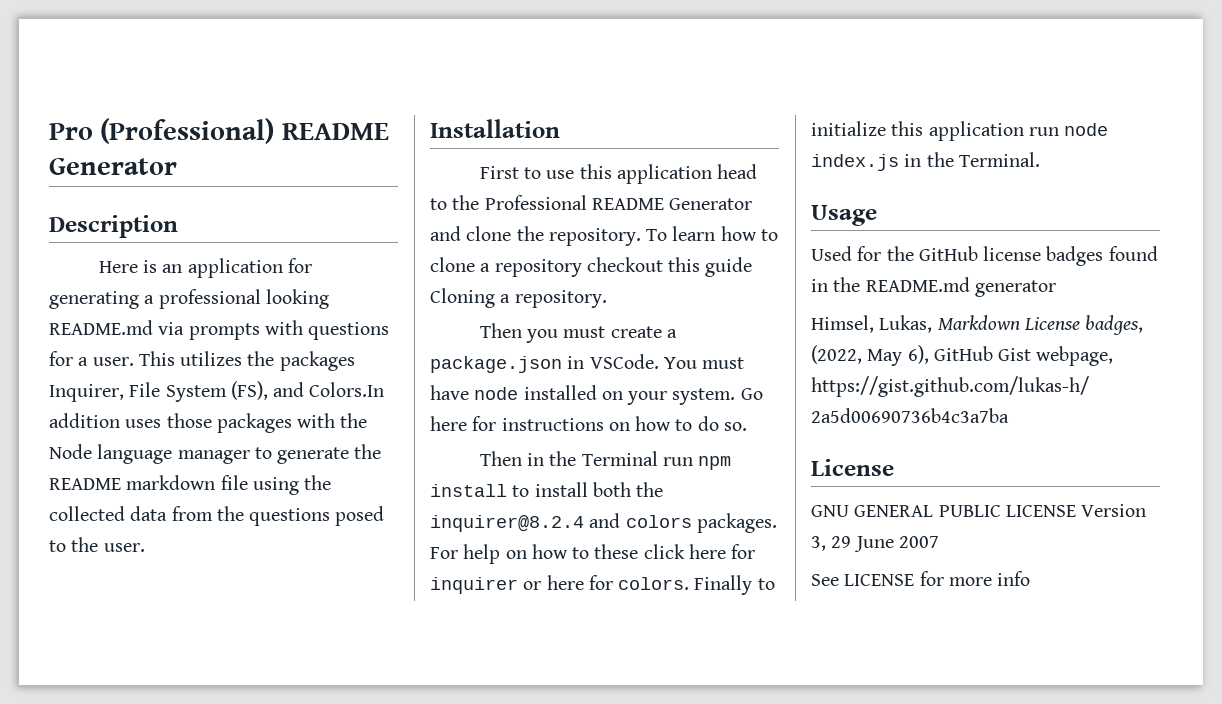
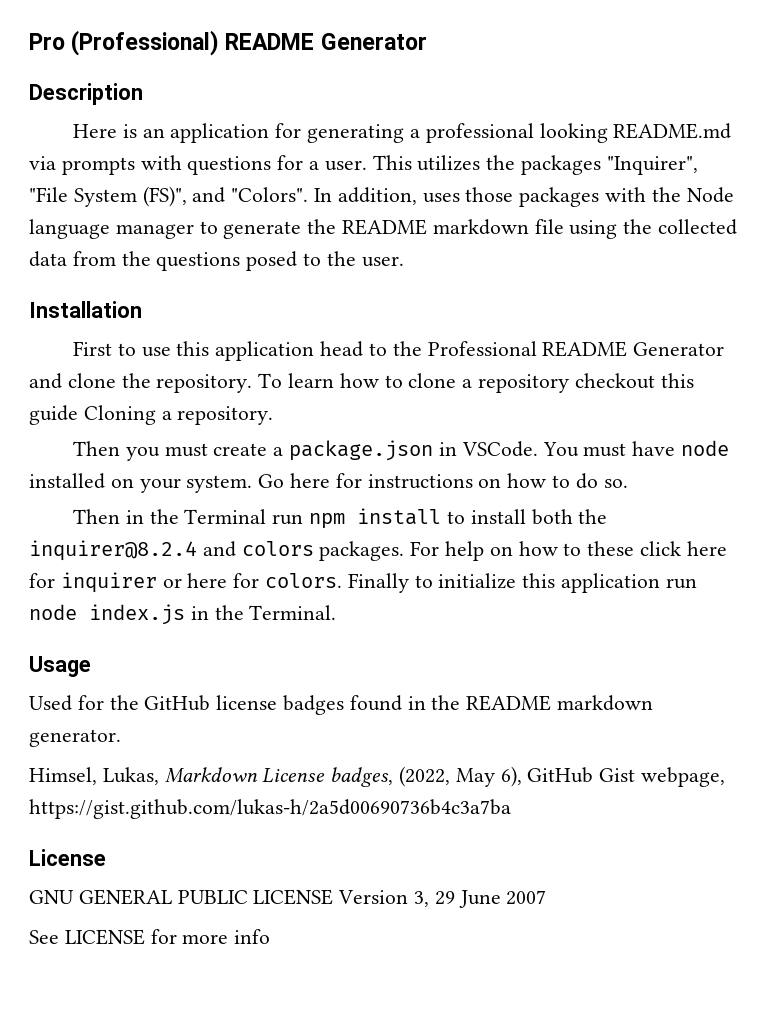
- This utilizes the packages Inquirer, File System (FS), and Colors.In addition uses those packages with the Node language manager to generate the README markdown file using the collected data from the questions posed to the user.
+ This utilizes the packages "Inquirer", "File System (FS)", and "Colors". In addition, uses those packages with the Node language manager to generate the README markdown file using the collected data from the questions posed to the user.
- Used for the GitHub license badges found in the README.md generator
+ Used for the GitHub license badges found in the README markdown generator.

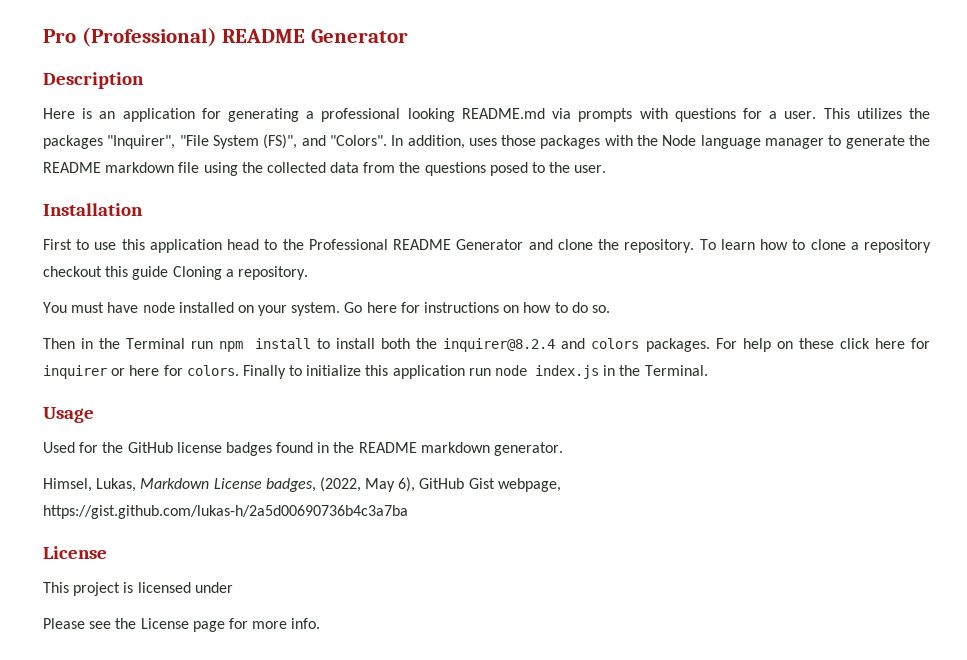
- Then you must create a package.json in VSCode.
- For help on how to these click here for inquirer or here for colors.
+ For help on these click here for inquirer or here for colors.
- GNU GENERAL PUBLIC LICENSE Version 3, 29 June 2007
- See LICENSE for more info
+ This project is licensed under
+ Please see the License page for more info.

